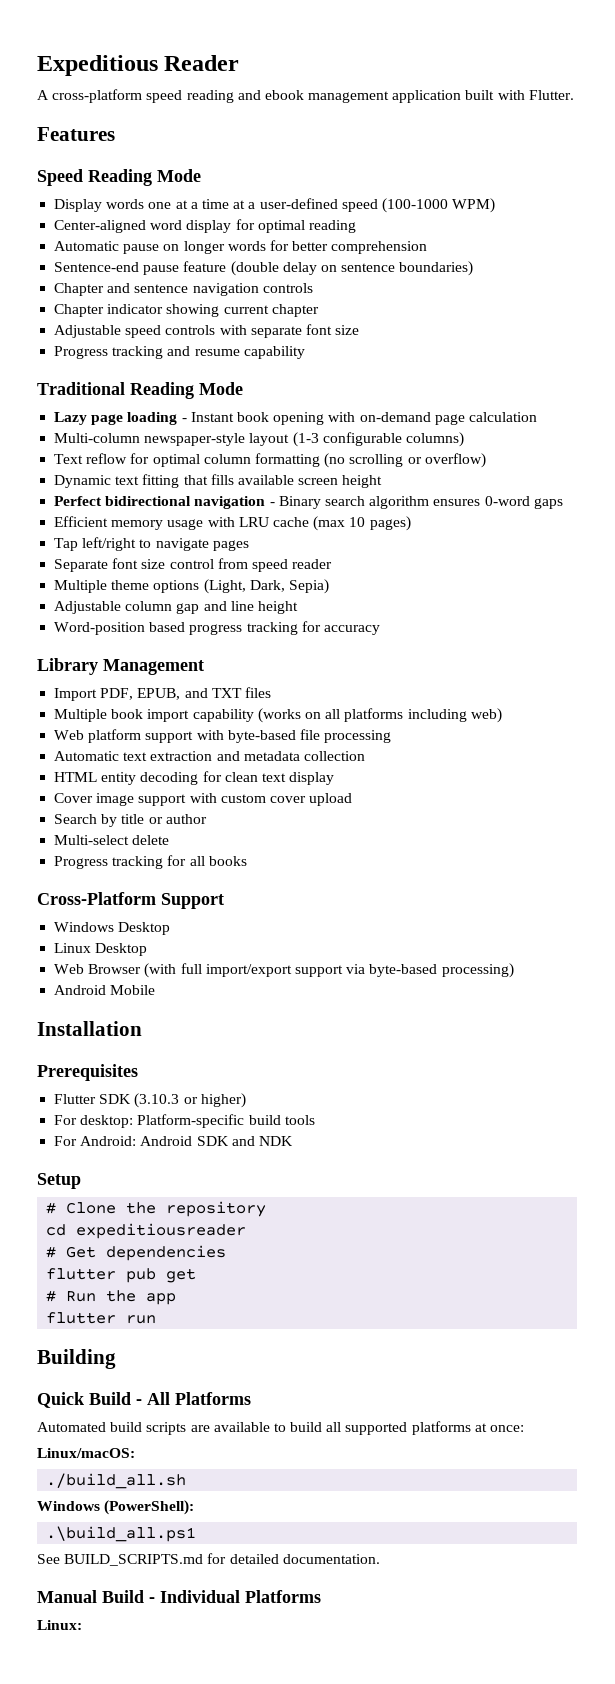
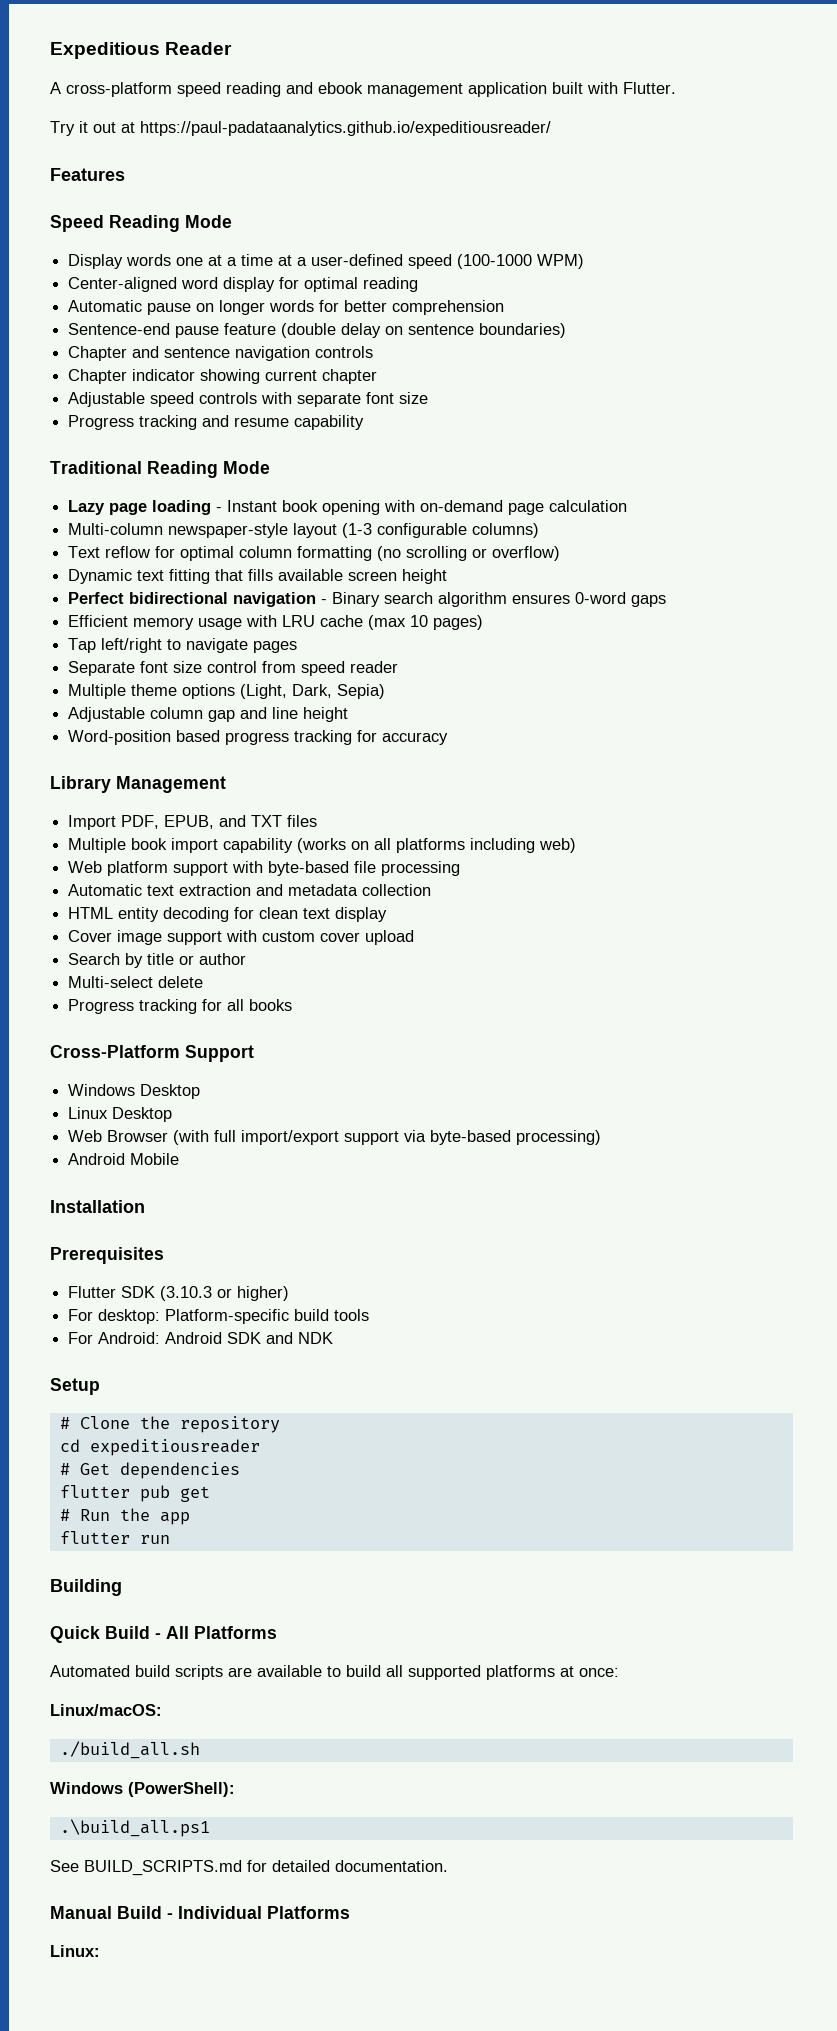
+ Try it out at https://paul-padataanalytics.github.io/expeditiousreader/

